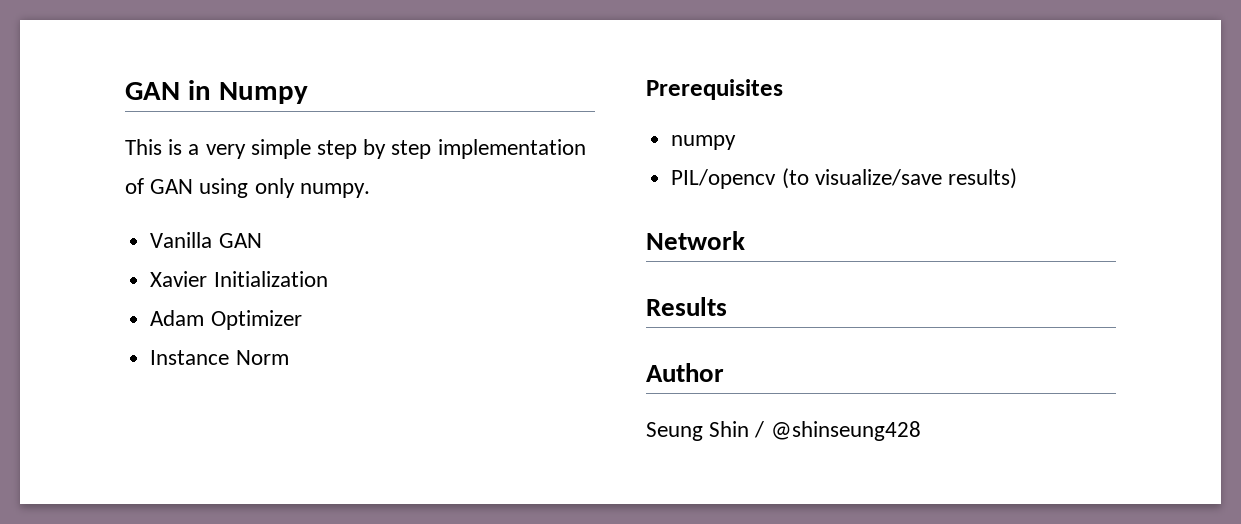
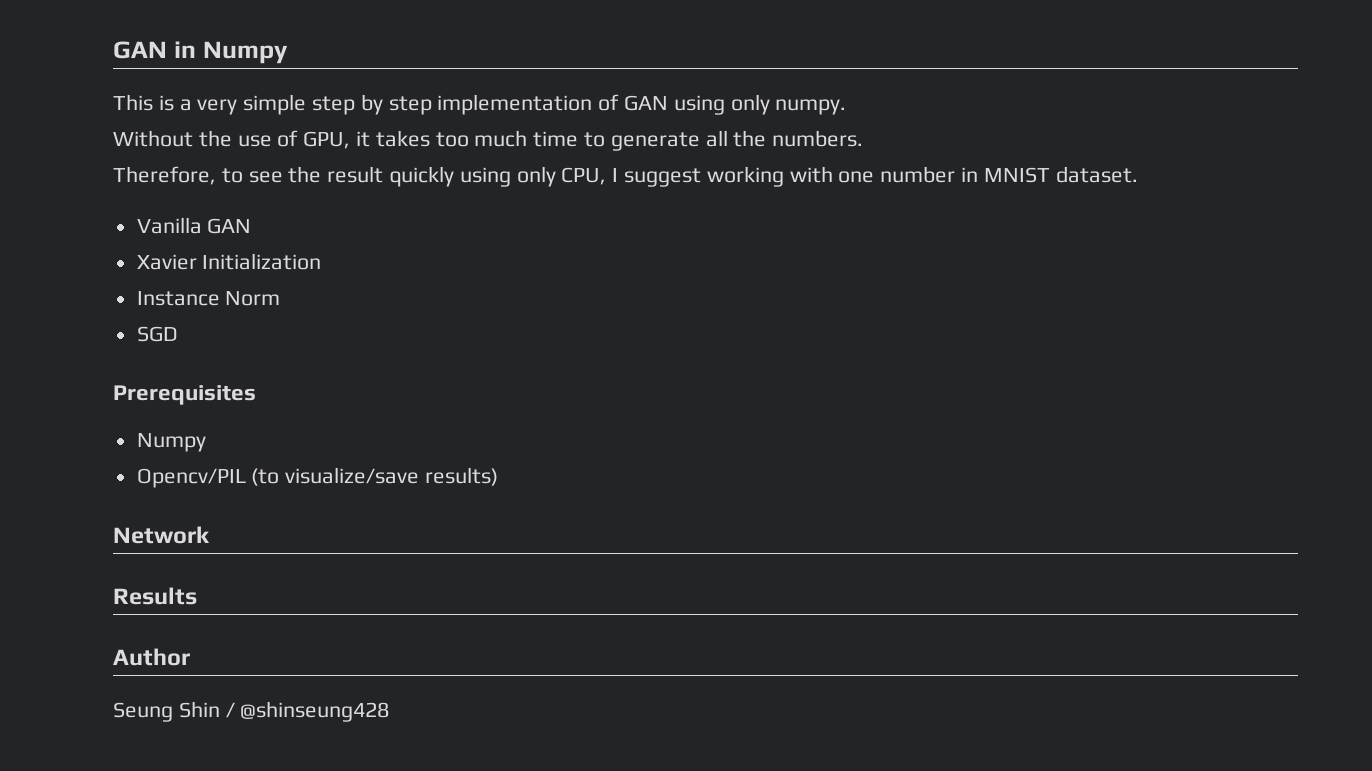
+ Without the use of GPU, it takes too much time to generate all the numbers.
+ Therefore, to see the result quickly using only CPU, I suggest working with one number in MNIST dataset.
- Adam Optimizer
+ SGD
  Prerequisites
- numpy
- PIL/opencv (to visualize/save results)
+ Numpy
+ Opencv/PIL (to visualize/save results)

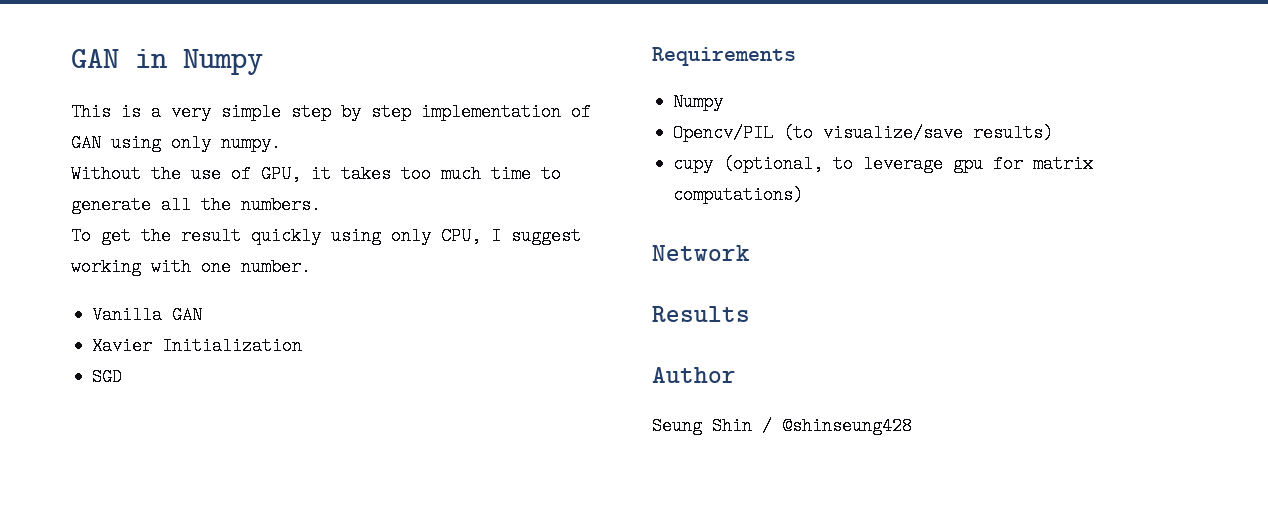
- Therefore, to see the result quickly using only CPU, I suggest working with one number in MNIST dataset.
+ To get the result quickly using only CPU, I suggest working with one number.
- Instance Norm
- Prerequisites
+ Requirements
+ cupy (optional, to leverage gpu for matrix computations)

